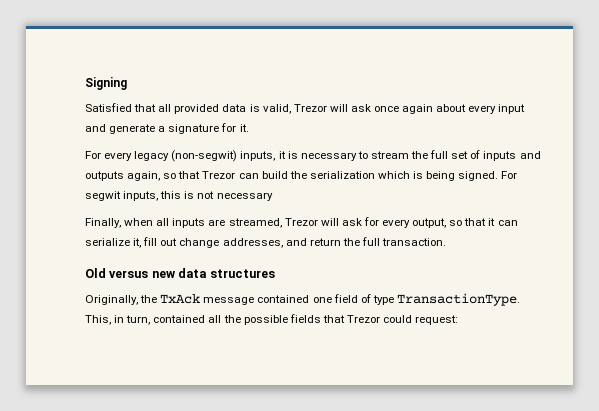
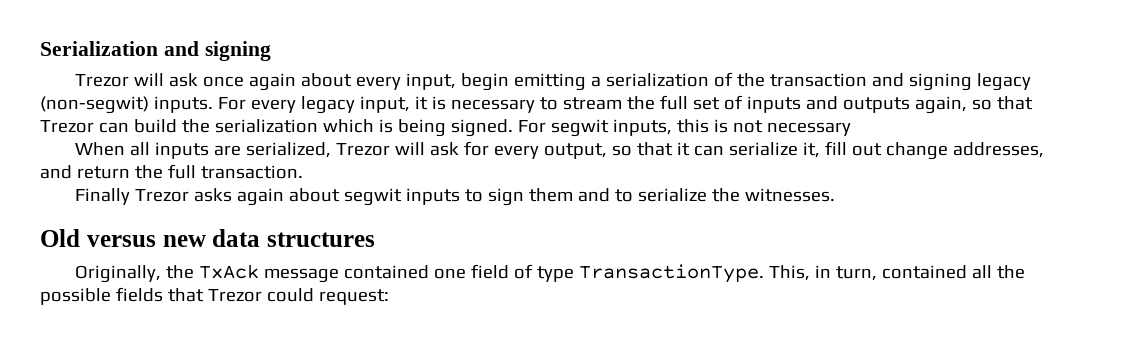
- Signing
- Satisfied that all provided data is valid, Trezor will ask once again about every input and generate a signature for it.
- For every legacy (non-segwit) inputs, it is necessary to stream the full set of inputs and outputs again, so that Trezor can build the serialization which is being signed.
+ Serialization and signing
+ Trezor will ask once again about every input, begin emitting a serialization of the transaction and signing legacy (non-segwit) inputs. For every legacy input, it is necessary to stream the full set of inputs and outputs again, so that Trezor can build the serialization which is being signed.
- Finally, when all inputs are streamed, Trezor will ask for every output, so that it can serialize it, fill out change addresses, and return the full transaction.
+ When all inputs are serialized, Trezor will ask for every output, so that it can serialize it, fill out change addresses, and return the full transaction.
+ Finally Trezor asks again about segwit inputs to sign them and to serialize the witnesses.

